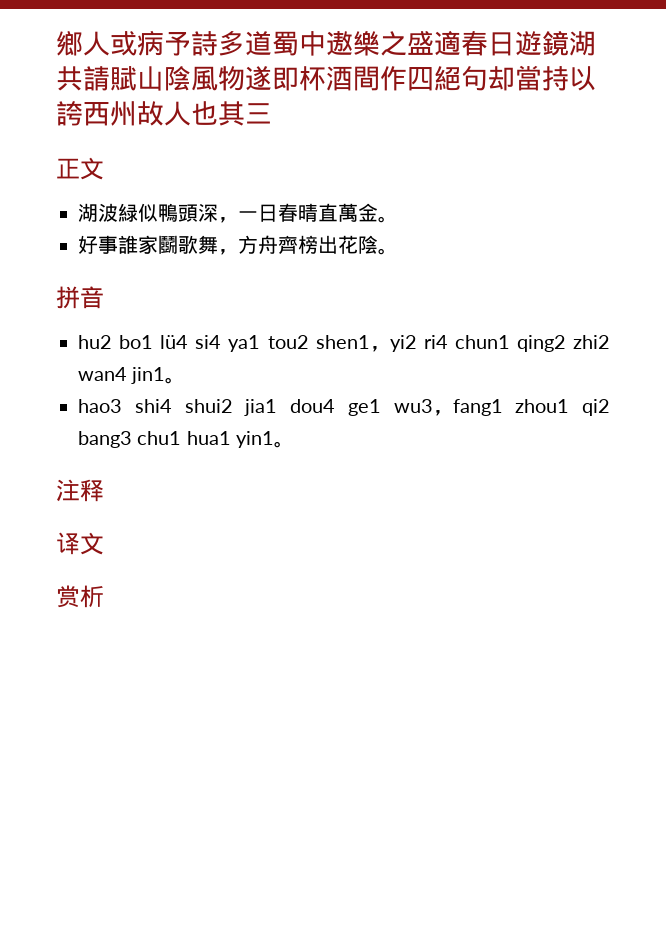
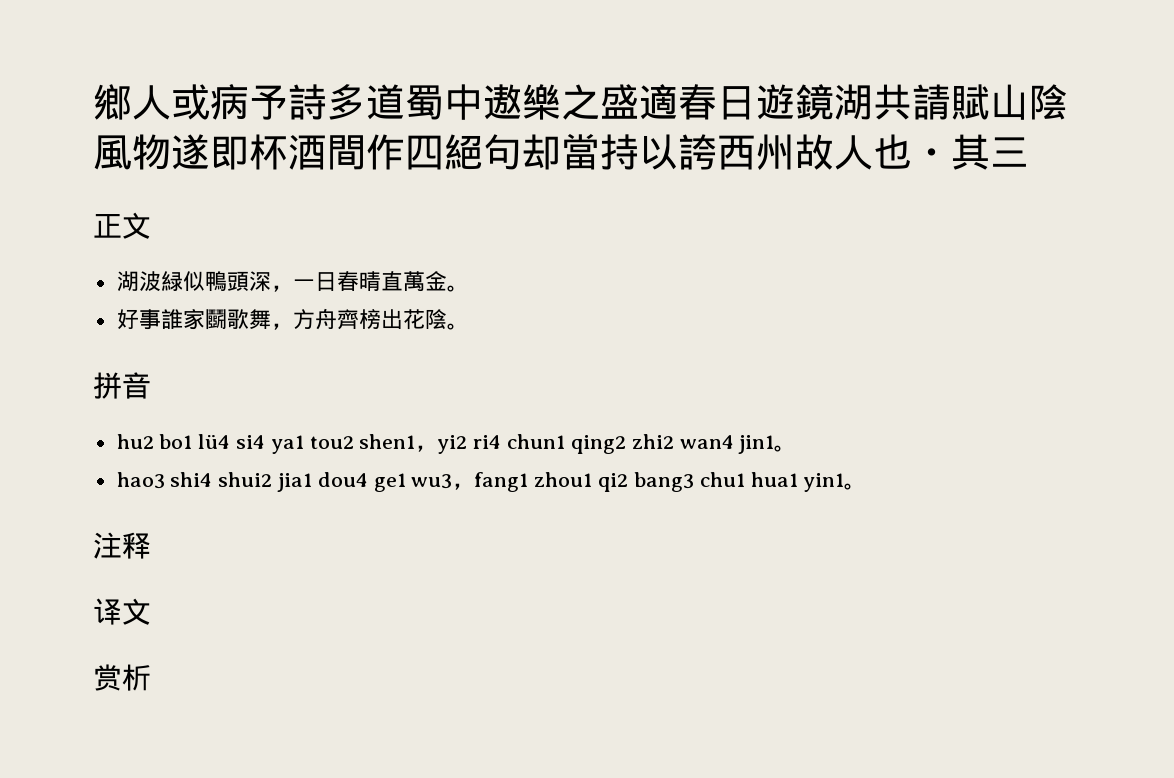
- 鄉人或病予詩多道蜀中遨樂之盛適春日遊鏡湖共請賦山陰風物遂即杯酒間作四絕句却當持以誇西州故人也其三
+ 鄉人或病予詩多道蜀中遨樂之盛適春日遊鏡湖共請賦山陰風物遂即杯酒間作四絕句却當持以誇西州故人也・其三

